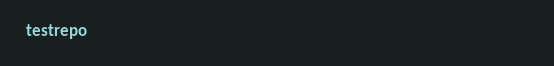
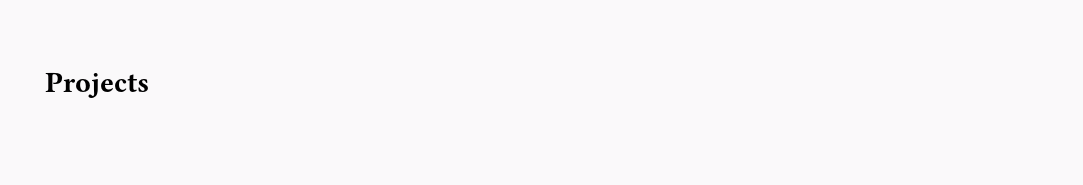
- testrepo
+ Projects

